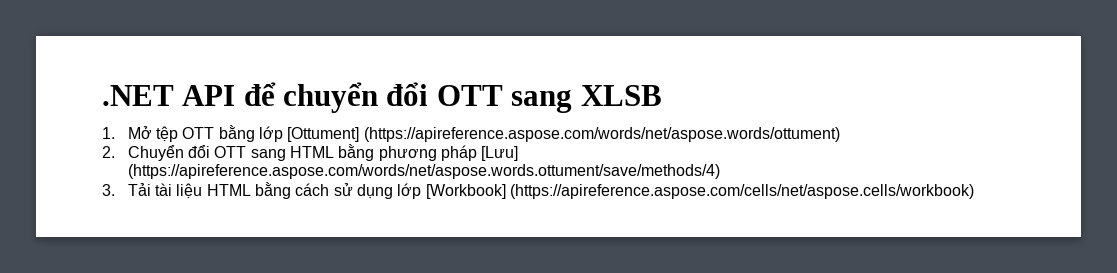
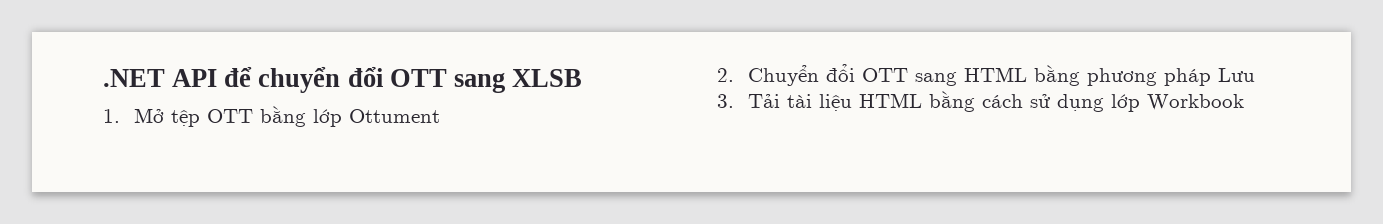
- 1. Mở tệp OTT bằng lớp [Ottument] (https://apireference.aspose.com/words/net/aspose.words/ottument)
+ 1. Mở tệp OTT bằng lớp Ottument
- 2. Chuyển đổi OTT sang HTML bằng phương pháp [Lưu] (https://apireference.aspose.com/words/net/aspose.words.ottument/save/methods/4)
+ 2. Chuyển đổi OTT sang HTML bằng phương pháp Lưu
- 3. Tải tài liệu HTML bằng cách sử dụng lớp [Workbook] (https://apireference.aspose.com/cells/net/aspose.cells/workbook)
+ 3. Tải tài liệu HTML bằng cách sử dụng lớp Workbook

